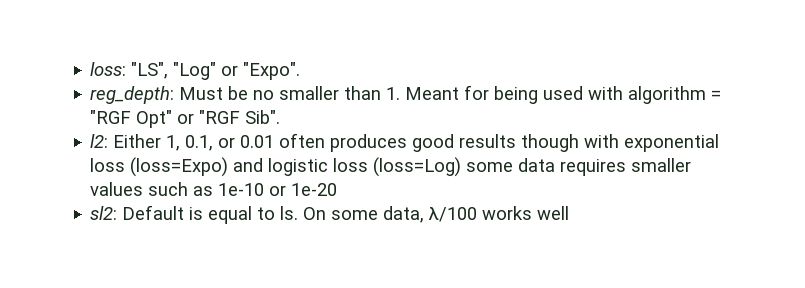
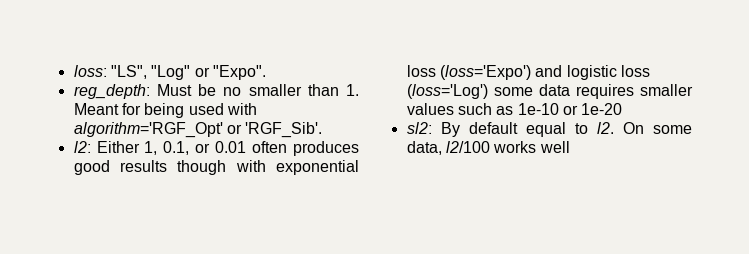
- reg_depth: Must be no smaller than 1. Meant for being used with algorithm = "RGF Opt" or "RGF Sib".
+ reg_depth: Must be no smaller than 1. Meant for being used with algorithm='RGF_Opt' or 'RGF_Sib'.
- l2: Either 1, 0.1, or 0.01 often produces good results though with exponential loss (loss=Expo) and logistic loss (loss=Log) some data requires smaller values such as 1e-10 or 1e-20
+ l2: Either 1, 0.1, or 0.01 often produces good results though with exponential loss (loss='Expo') and logistic loss (loss='Log') some data requires smaller values such as 1e-10 or 1e-20
- sl2: Default is equal to ls.
+ sl2: By default equal to l2.
- On some data, λ/100 works well
+ On some data, l2/100 works well

